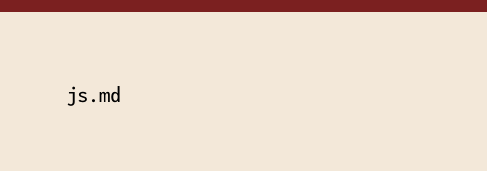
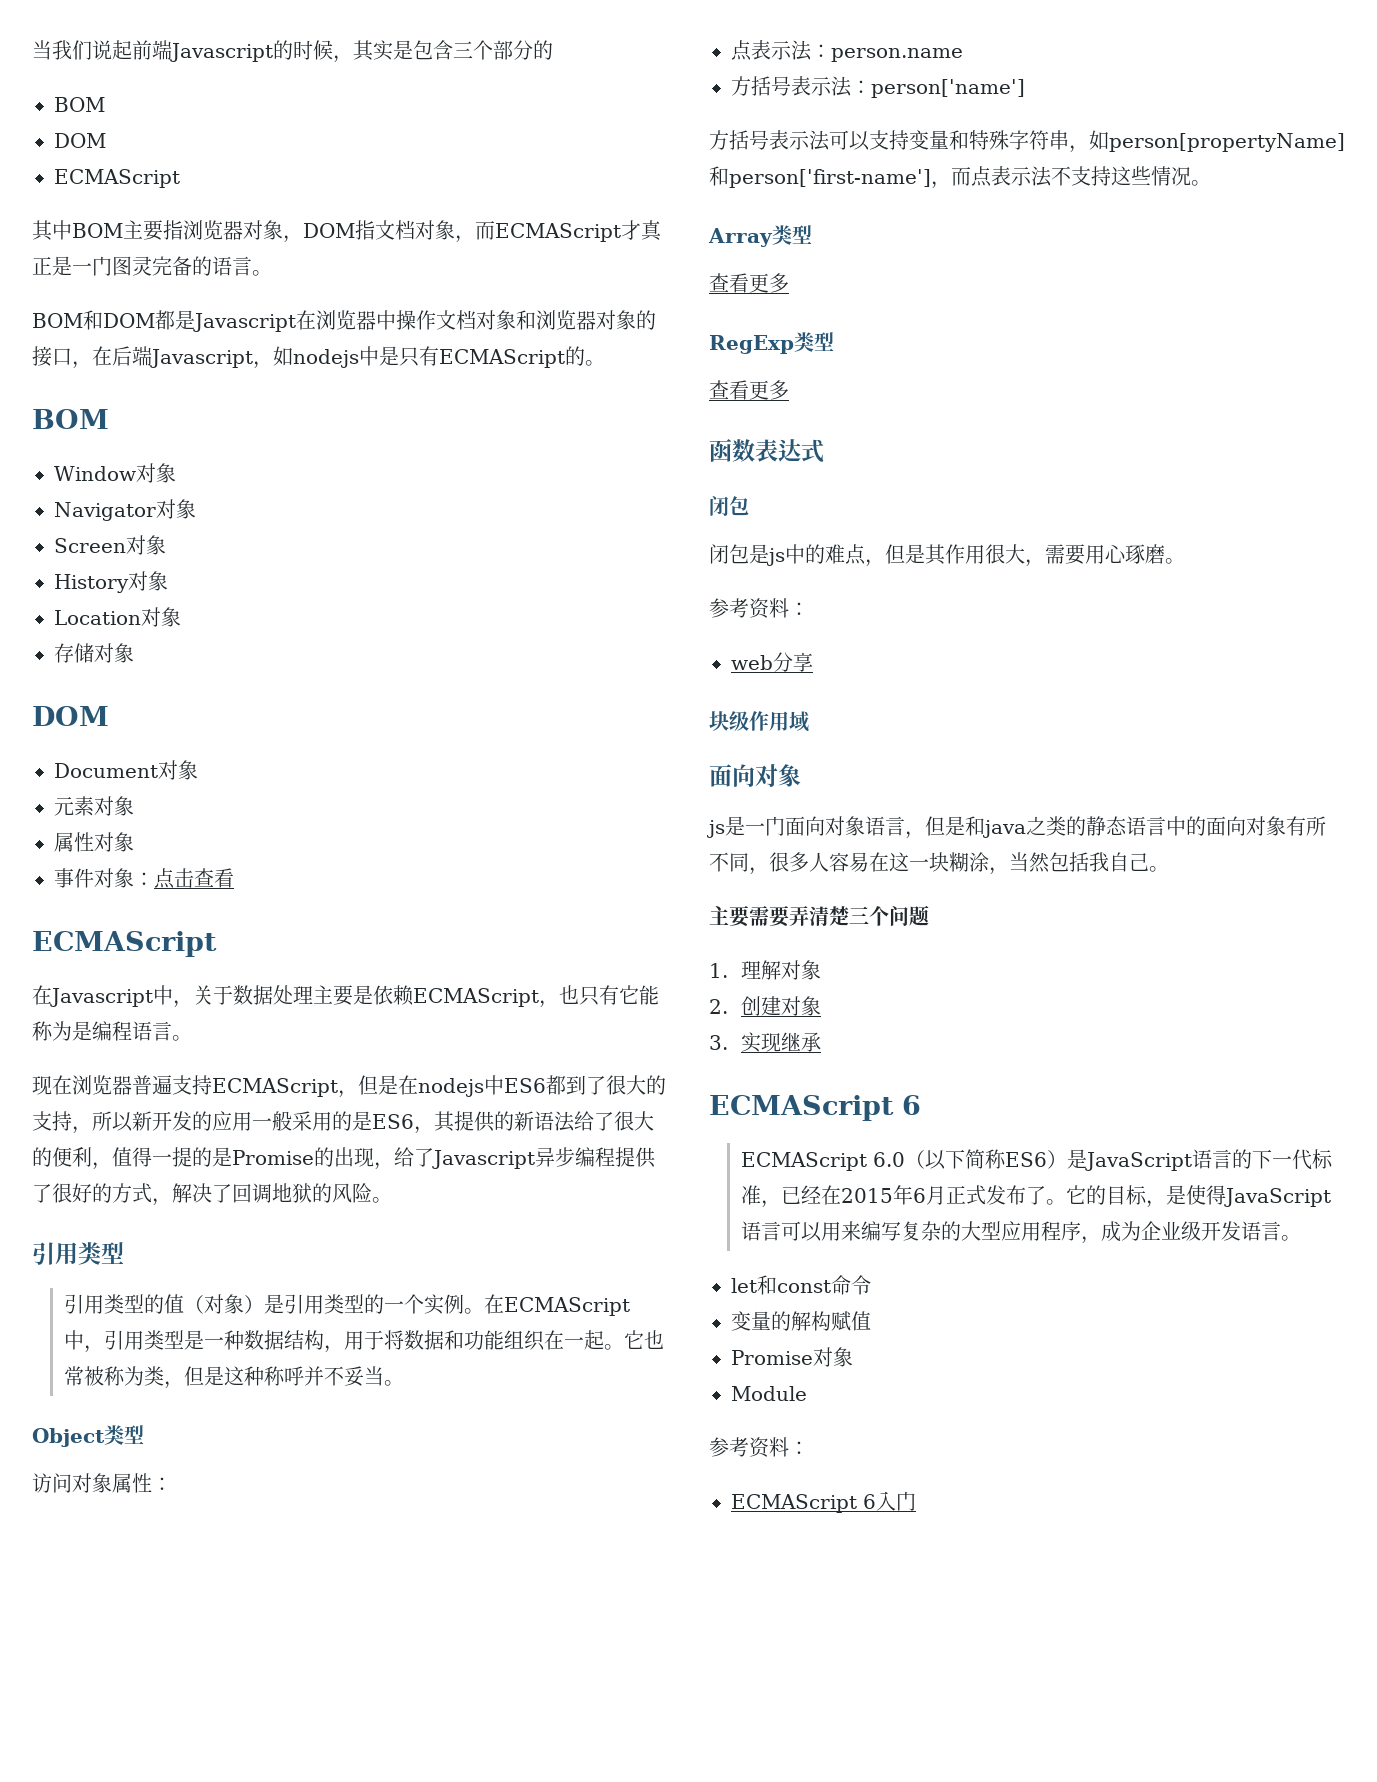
- js.md
+ 当我们说起前端Javascript的时候，其实是包含三个部分的
+ BOM
+ DOM
+ ECMAScript
+ 其中BOM主要指浏览器对象，DOM指文档对象，而ECMAScript才真正是一门图灵完备的语言。
+ BOM和DOM都是Javascript在浏览器中操作文档对象和浏览器对象的接口，在后端Javascript，如nodejs中是只有ECMAScript的。
+ BOM
+ Window对象
+ Navigator对象
+ Screen对象
+ History对象
+ Location对象
+ 存储对象
+ DOM
+ Document对象
+ 元素对象
+ 属性对象
+ 事件对象：点击查看
+ ECMAScript
+ 在Javascript中，关于数据处理主要是依赖ECMAScript，也只有它能称为是编程语言。
+ 现在浏览器普遍支持ECMAScript，但是在nodejs中ES6都到了很大的支持，所以新开发的应用一般采用的是ES6，其提供的新语法给了很大的便利，值得一提的是Promise的出现，给了Javascript异步编程提供了很好的方式，解决了回调地狱的风险。
+ 引用类型
+ 引用类型的值（对象）是引用类型的一个实例。在ECMAScript中，引用类型是一种数据结构，用于将数据和功能组织在一起。它也常被称为类，但是这种称呼并不妥当。
+ Object类型
+ 访问对象属性：
+ 点表示法：person.name
+ 方括号表示法：person['name']
+ 方括号表示法可以支持变量和特殊字符串，如person[propertyName]和person['first-name']，而点表示法不支持这些情况。
+ Array类型
+ 查看更多
+ RegExp类型
+ 查看更多
+ 函数表达式
+ 闭包
+ 闭包是js中的难点，但是其作用很大，需要用心琢磨。
+ 参考资料：
+ web分享
+ 块级作用域
+ 面向对象
+ js是一门面向对象语言，但是和java之类的静态语言中的面向对象有所不同，很多人容易在这一块糊涂，当然包括我自己。
+ 主要需要弄清楚三个问题
+ 1.理解对象
+ 2.创建对象
+ 3.实现继承
+ ECMAScript 6
+ ECMAScript 6.0（以下简称ES6）是JavaScript语言的下一代标准，已经在2015年6月正式发布了。它的目标，是使得JavaScript语言可以用来编写复杂的大型应用程序，成为企业级开发语言。
+ let和const命令
+ 变量的解构赋值
+ Promise对象
+ Module
+ 参考资料：
+ ECMAScript 6入门

